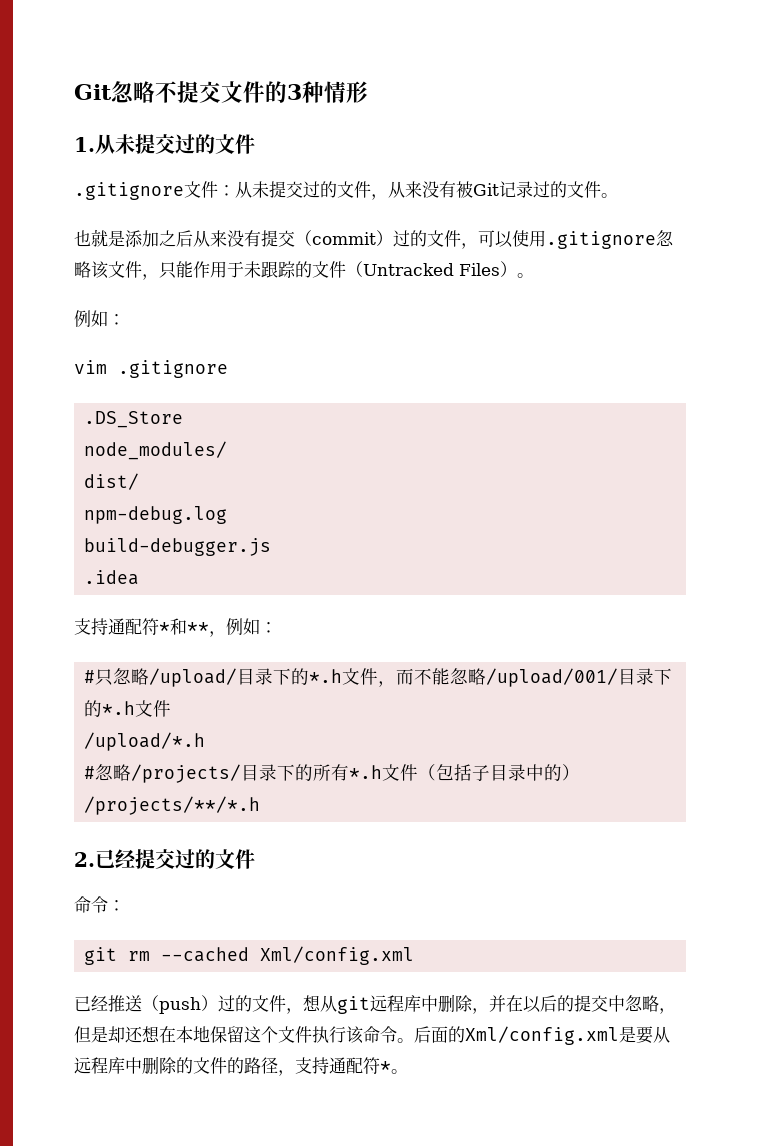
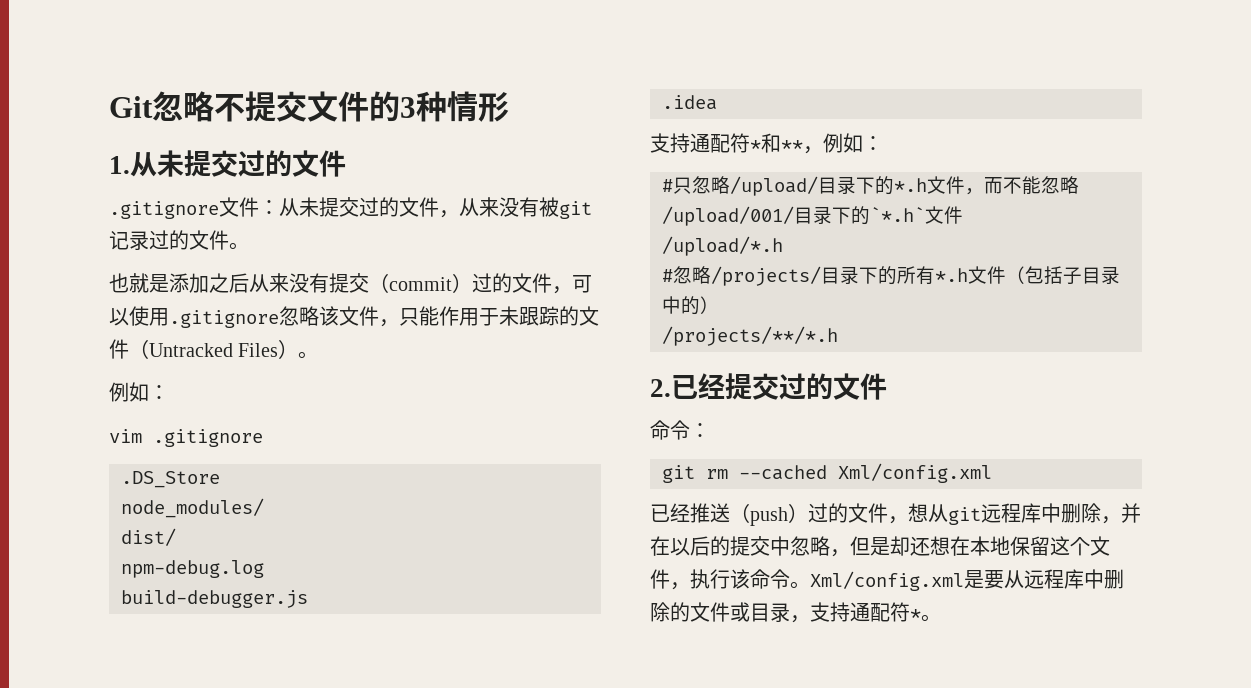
- .gitignore文件：从未提交过的文件，从来没有被Git记录过的文件。
+ .gitignore文件：从未提交过的文件，从来没有被git记录过的文件。
- #只忽略/upload/目录下的*.h文件，而不能忽略/upload/001/目录下的*.h文件
+ #只忽略/upload/目录下的*.h文件，而不能忽略/upload/001/目录下的`*.h`文件
- 已经推送（push）过的文件，想从git远程库中删除，并在以后的提交中忽略，但是却还想在本地保留这个文件执行该命令。
+ 已经推送（push）过的文件，想从git远程库中删除，并在以后的提交中忽略，但是却还想在本地保留这个文件，执行该命令。
- 后面的Xml/config.xml是要从远程库中删除的文件的路径，支持通配符*。
+ Xml/config.xml是要从远程库中删除的文件或目录，支持通配符*。

